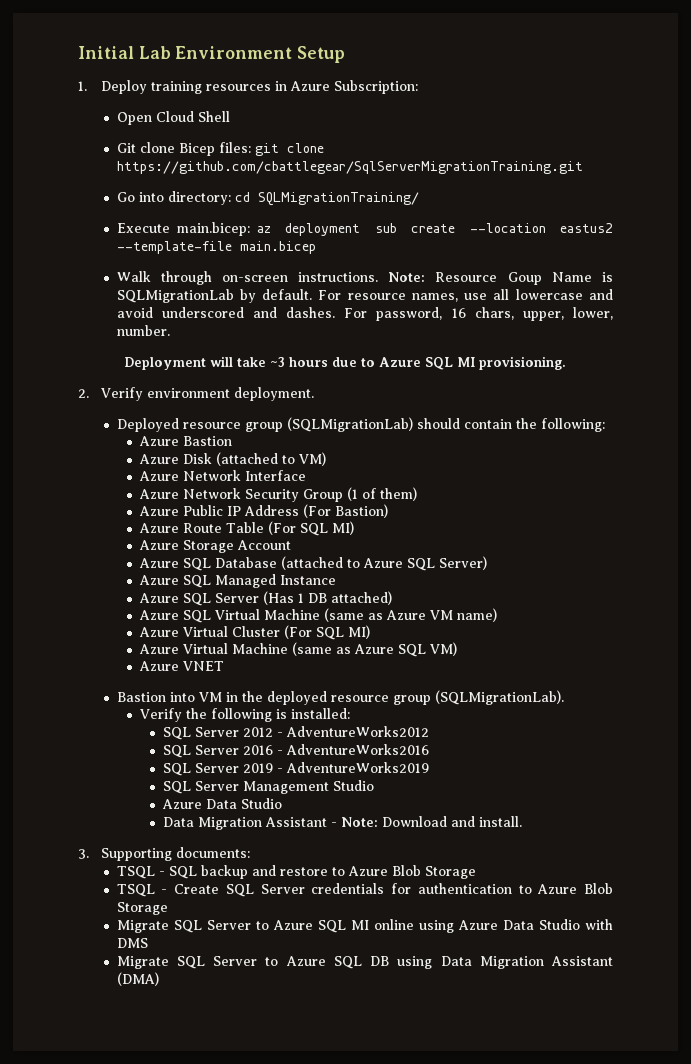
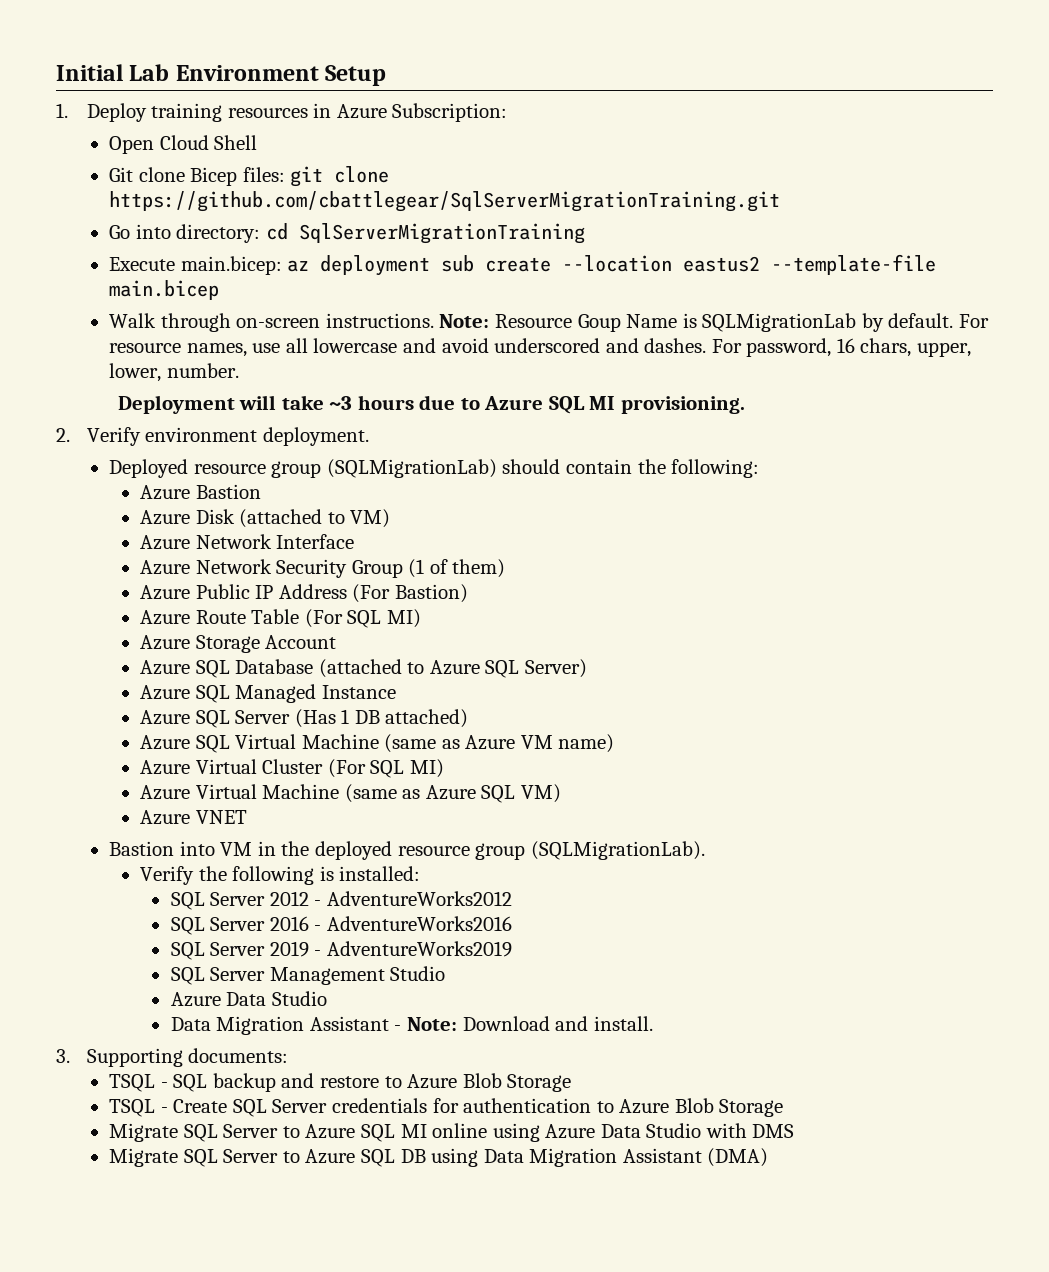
- Go into directory: cd SQLMigrationTraining/
+ Go into directory: cd SqlServerMigrationTraining

